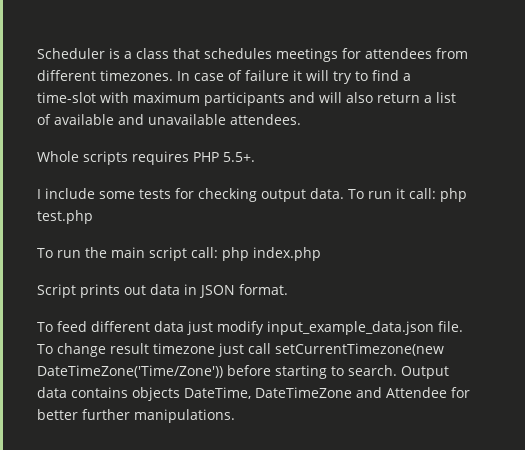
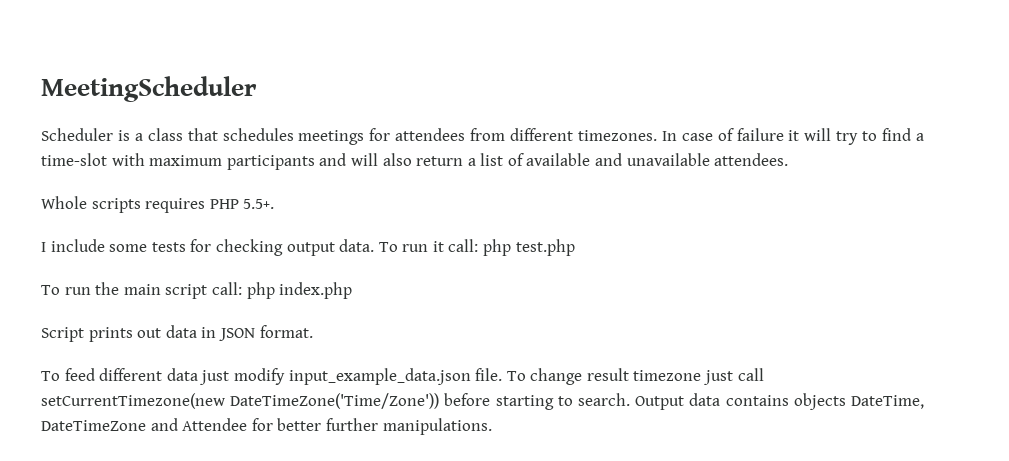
+ MeetingScheduler

